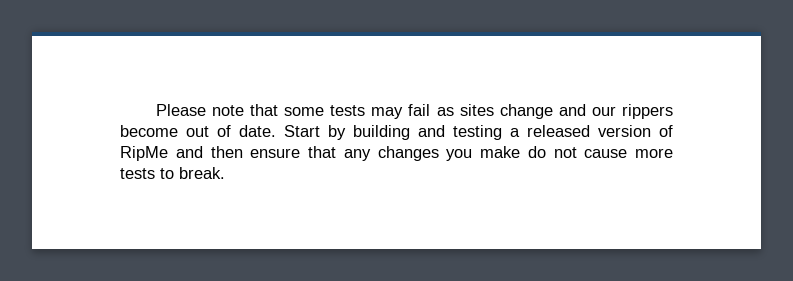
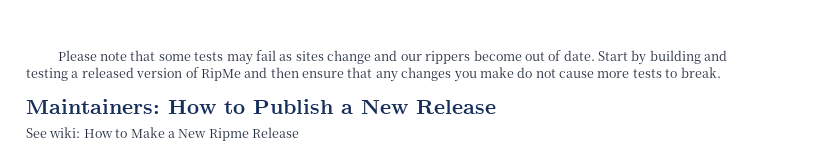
+ Maintainers: How to Publish a New Release
+ See wiki: How to Make a New Ripme Release

